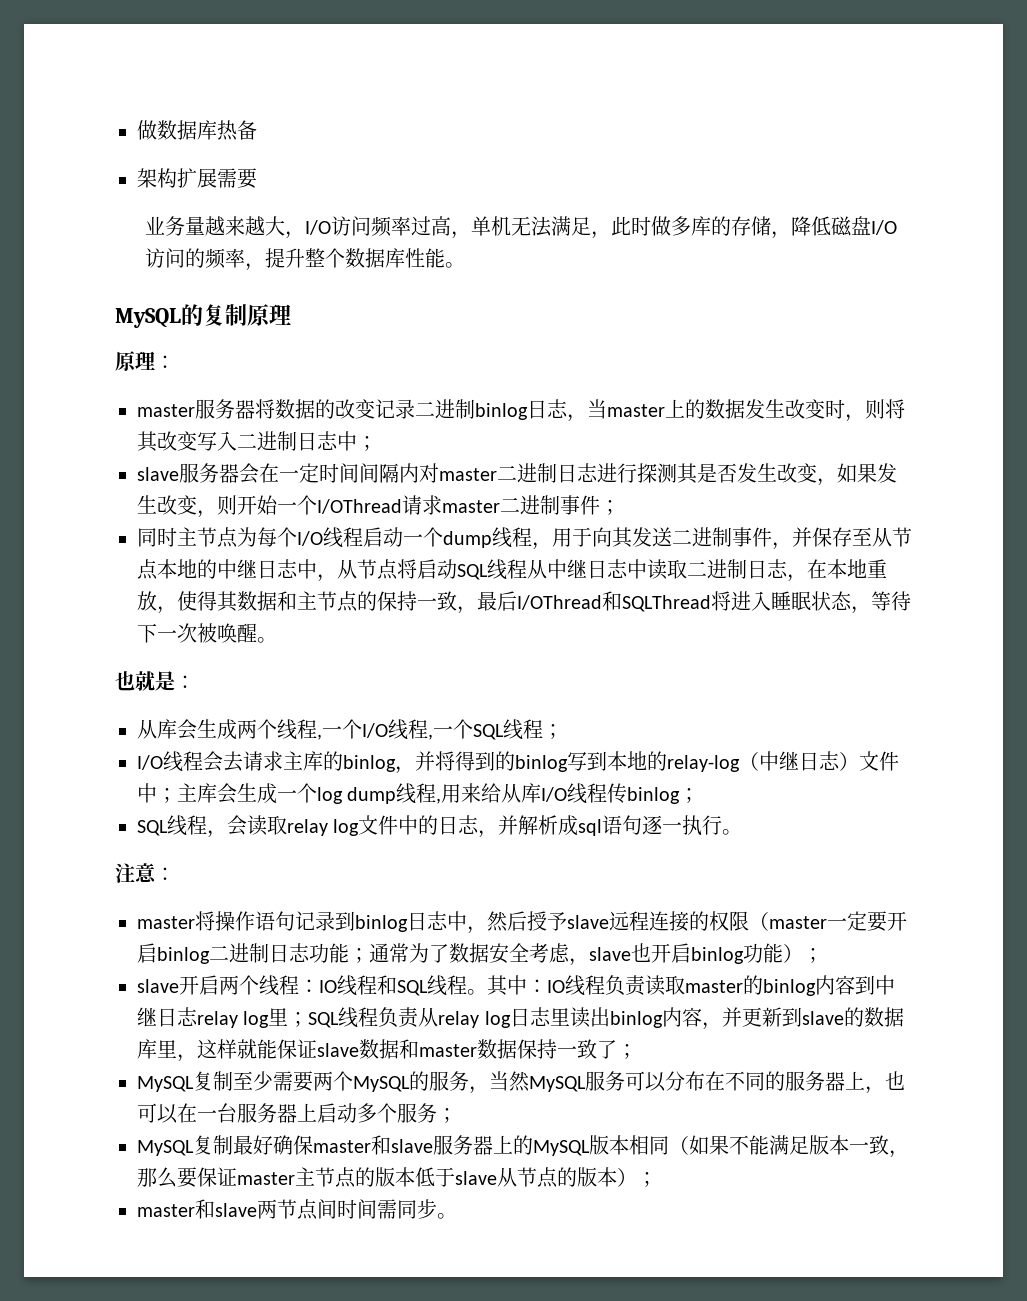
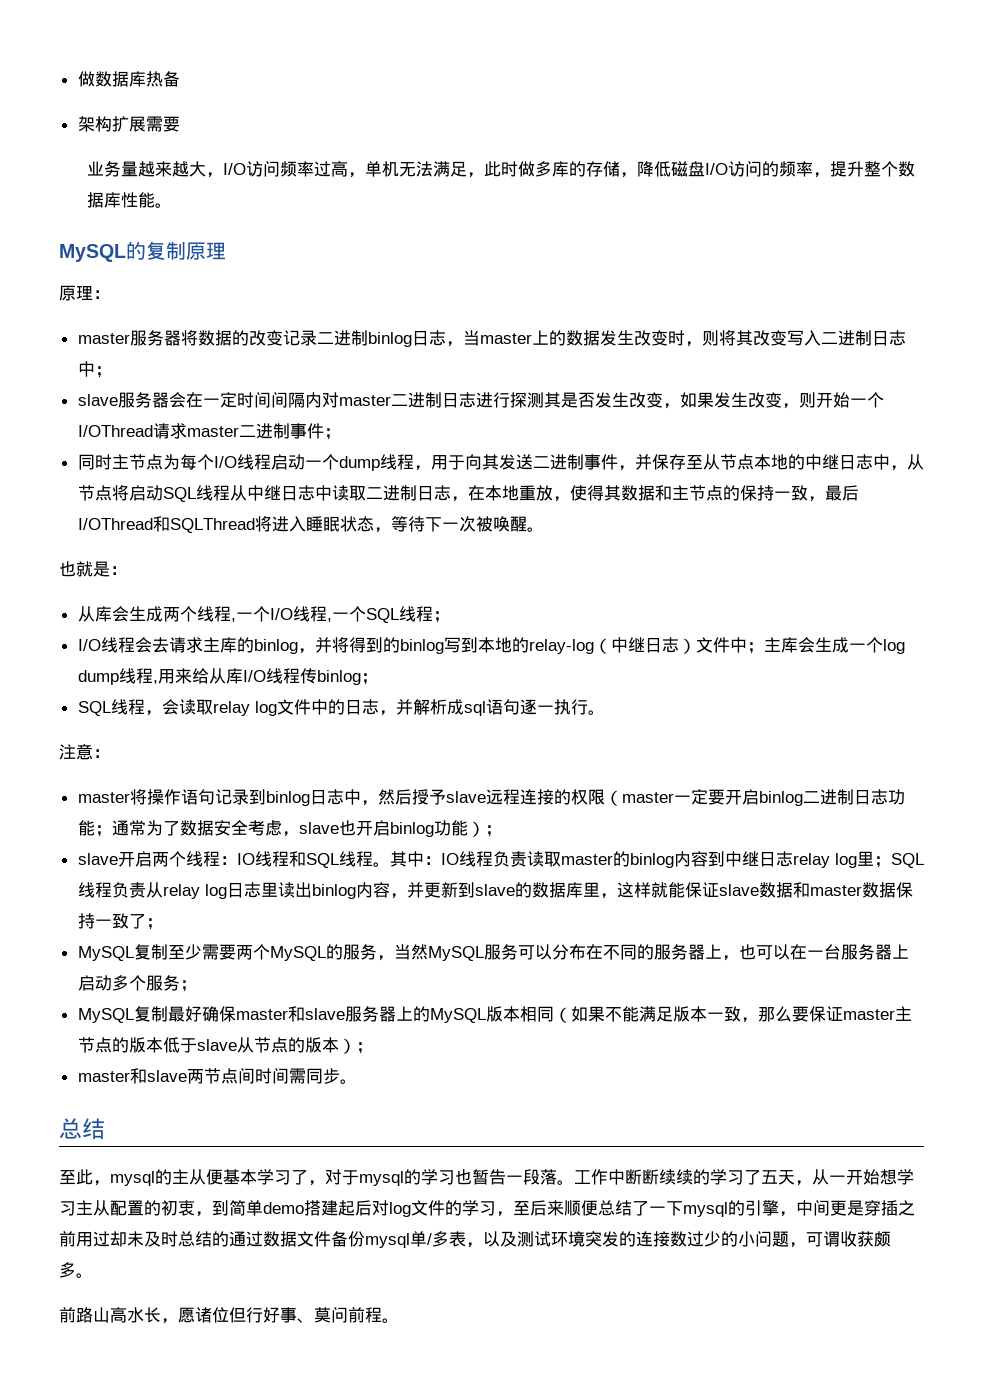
  master和slave两节点间时间需同步。
+ 总结
+ 至此，mysql的主从便基本学习了，对于mysql的学习也暂告一段落。工作中断断续续的学习了五天，从一开始想学习主从配置的初衷，到简单demo搭建起后对log文件的学习，至后来顺便总结了一下mysql的引擎，中间更是穿插之前用过却未及时总结的通过数据文件备份mysql单/多表，以及测试环境突发的连接数过少的小问题，可谓收获颇多。
+ 前路山高水长，愿诸位但行好事、莫问前程。

